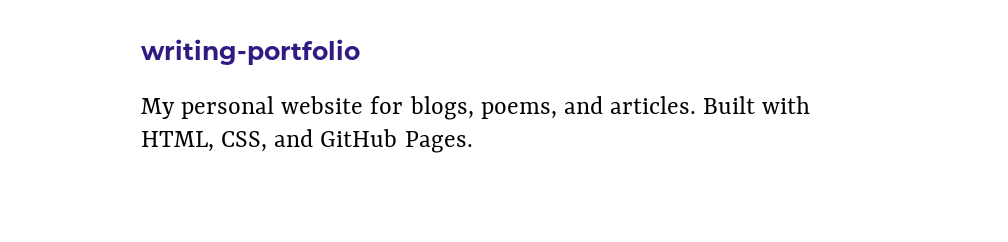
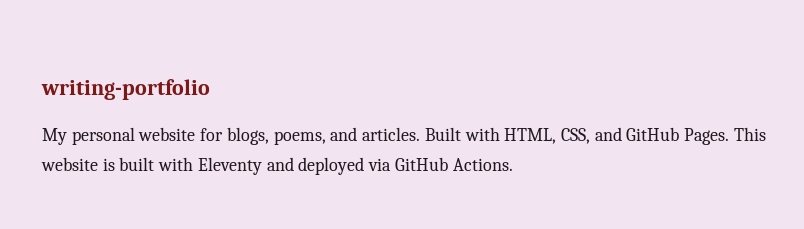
+ This website is built with Eleventy and deployed via GitHub Actions.

